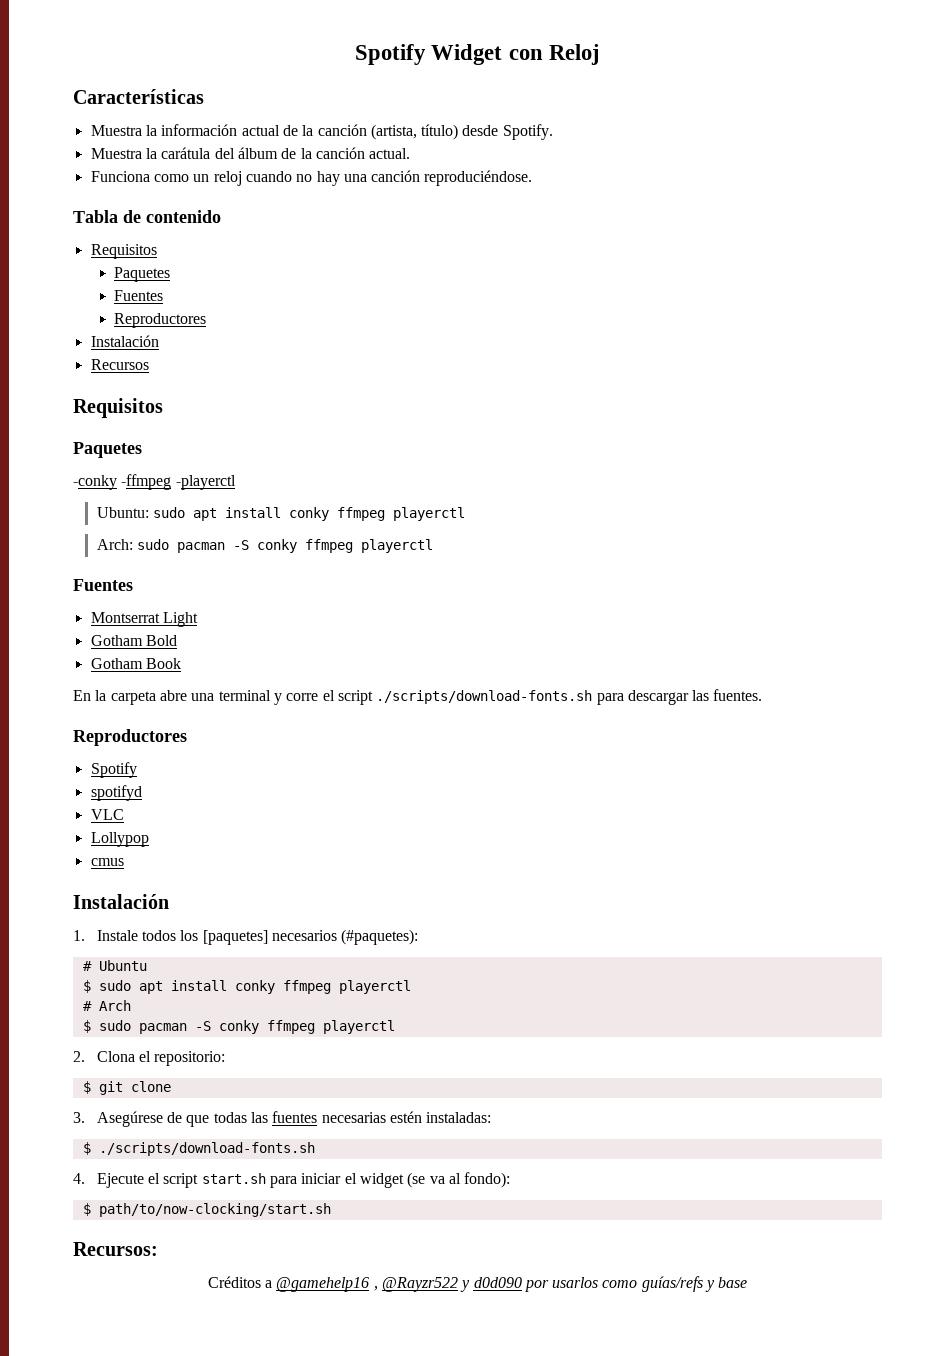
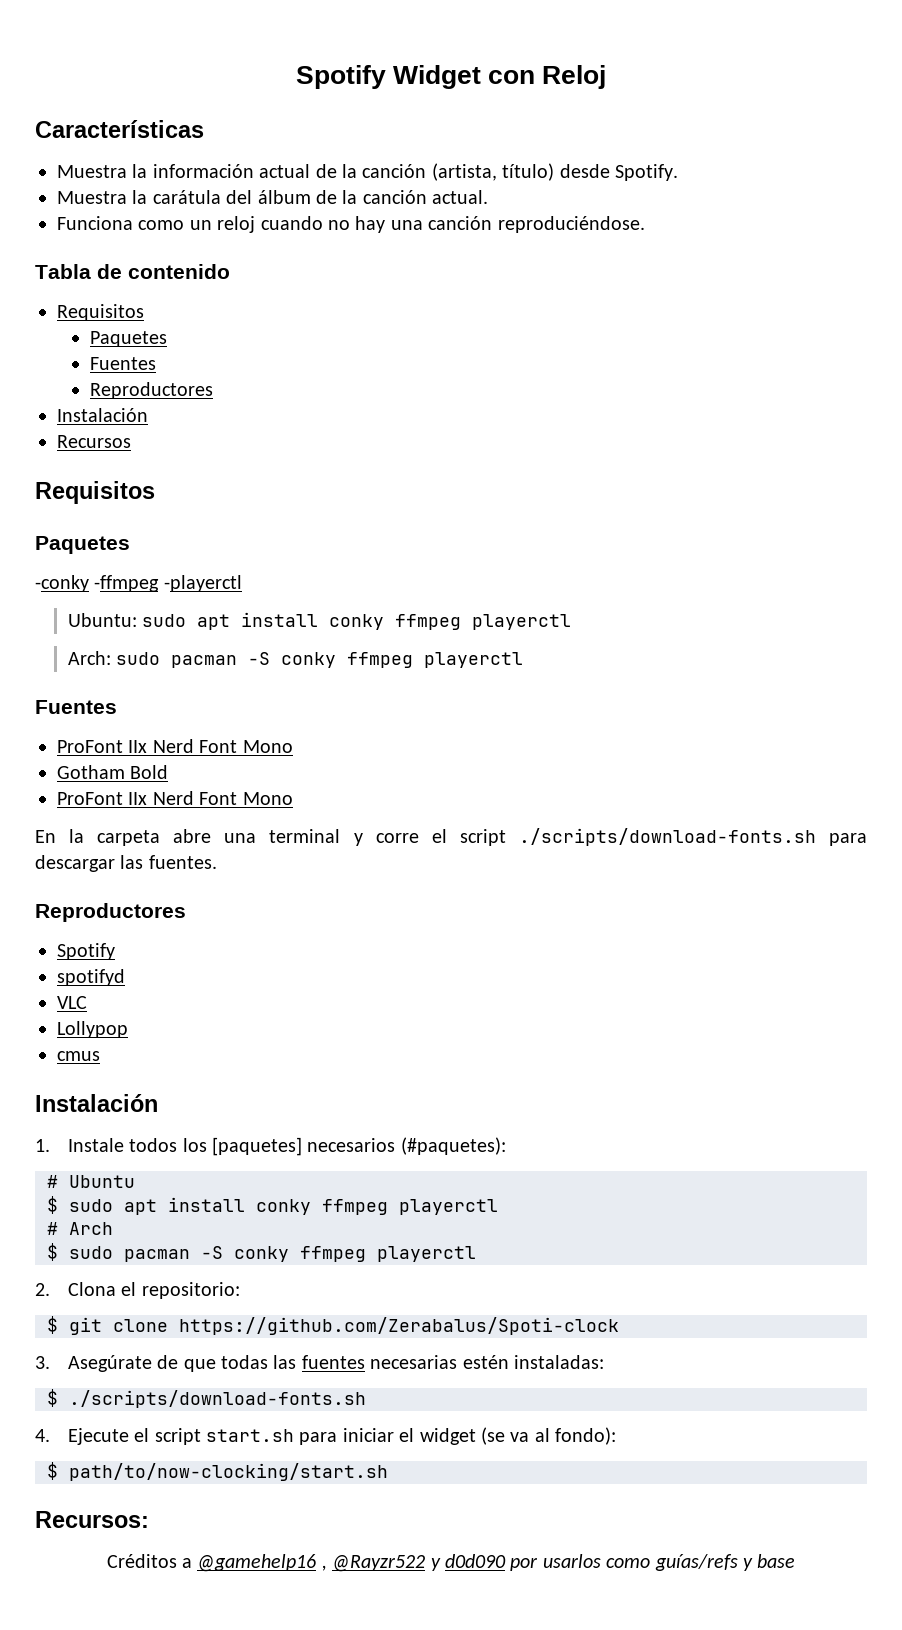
  Arch: sudo pacman -S conky ffmpeg playerctl
  Fuentes
- Montserrat Light
+ ProFont IIx Nerd Font Mono
  Gotham Bold
- Gotham Book
+ ProFont IIx Nerd Font Mono
- $ git clone
+ $ git clone https://github.com/Zerabalus/Spoti-clock
- 3. Asegúrese de que todas las fuentes necesarias estén instaladas:
+ 3. Asegúrate de que todas las fuentes necesarias estén instaladas:

